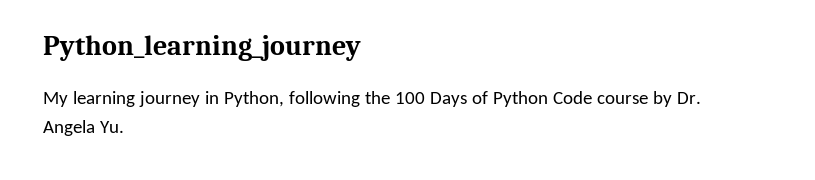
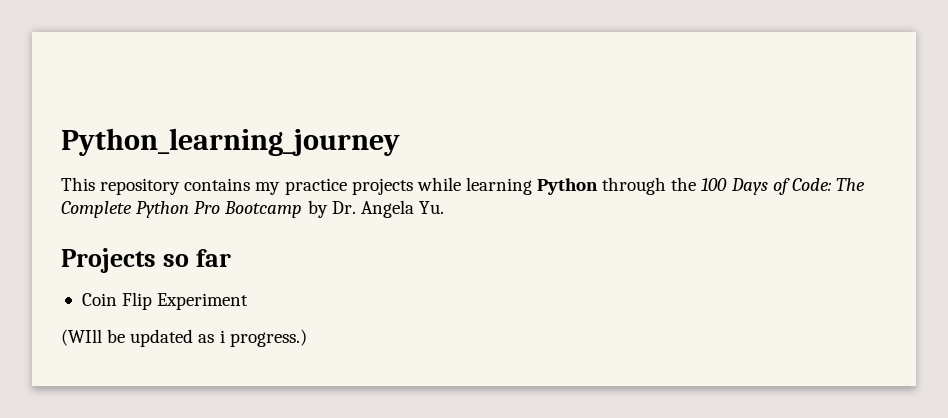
- My learning journey in Python, following the 100 Days of Python Code course by Dr. Angela Yu.
+ This repository contains my practice projects while learning Python through the 100 Days of Code: The Complete Python Pro Bootcamp by Dr. Angela Yu.
+ Projects so far
+ Coin Flip Experiment
+ (WIll be updated as i progress.)

